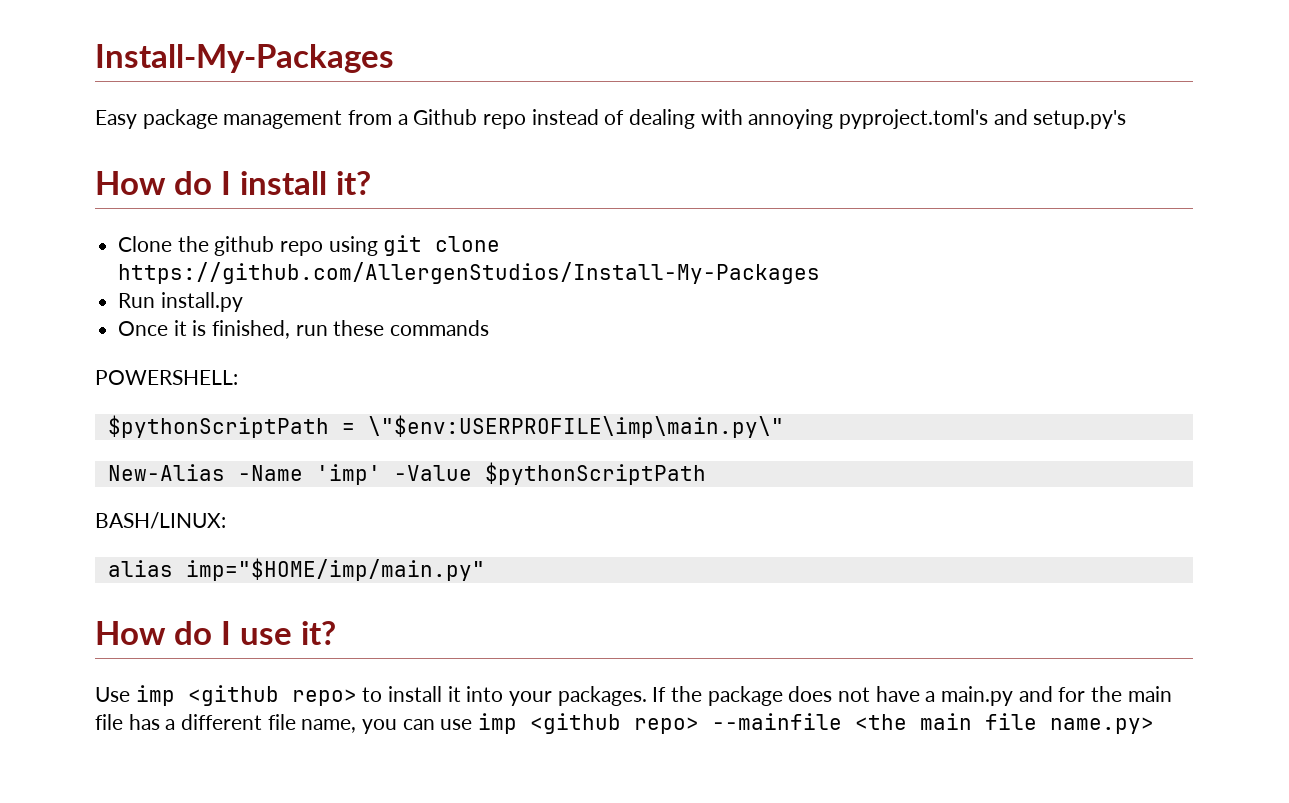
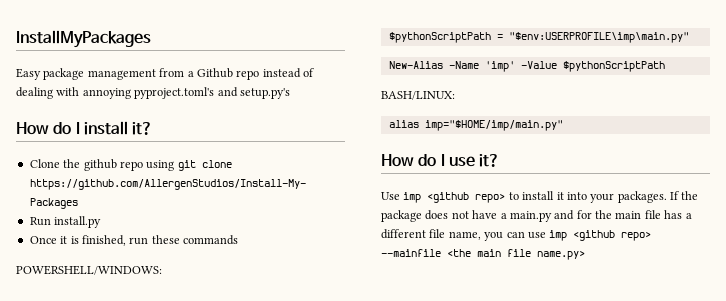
- Install-My-Packages
+ InstallMyPackages
- POWERSHELL:
+ POWERSHELL/WINDOWS:
- $pythonScriptPath = \"$env:USERPROFILE\imp\main.py\"
+ $pythonScriptPath = "$env:USERPROFILE\imp\main.py"

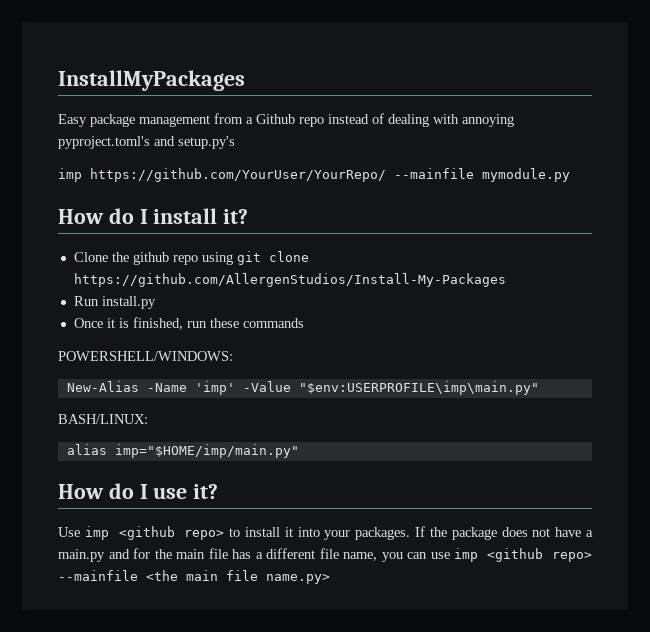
+ imp https://github.com/YourUser/YourRepo/ --mainfile mymodule.py
- $pythonScriptPath = "$env:USERPROFILE\imp\main.py"
- New-Alias -Name 'imp' -Value $pythonScriptPath
+ New-Alias -Name 'imp' -Value "$env:USERPROFILE\imp\main.py"

